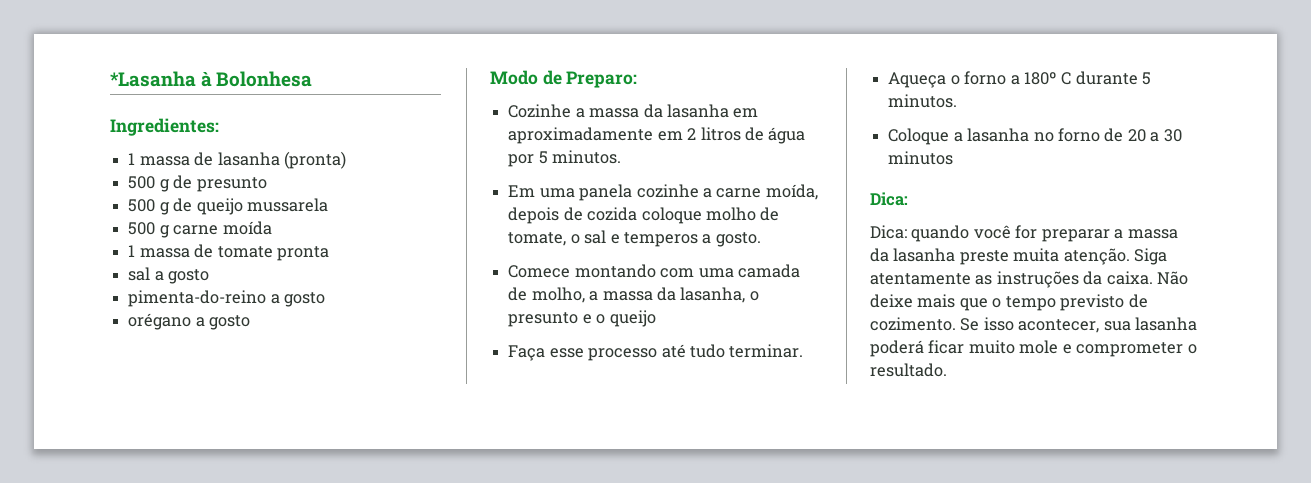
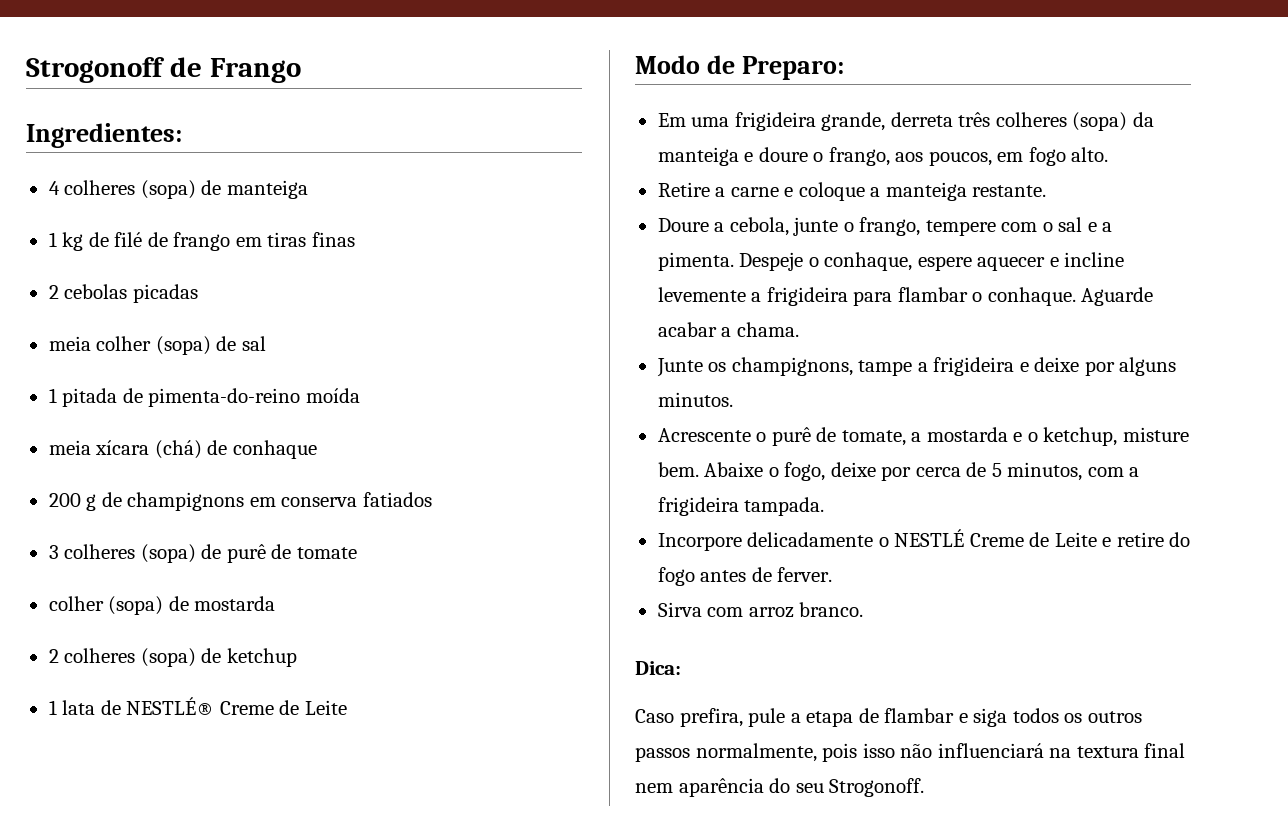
- *Lasanha à Bolonhesa
+ Strogonoff de Frango
  Ingredientes:
- 1 massa de lasanha (pronta)
- 500 g de presunto
- 500 g de queijo mussarela
- 500 g carne moída
- 1 massa de tomate pronta
- sal a gosto
- pimenta-do-reino a gosto
- orégano a gosto
+ 4 colheres (sopa) de manteiga
+ 1 kg de filé de frango em tiras finas
+ 2 cebolas picadas
+ meia colher (sopa) de sal
+ 1 pitada de pimenta-do-reino moída
+ meia xícara (chá) de conhaque
+ 200 g de champignons em conserva fatiados
+ 3 colheres (sopa) de purê de tomate
+ colher (sopa) de mostarda
+ 2 colheres (sopa) de ketchup
+ 1 lata de NESTLÉ® Creme de Leite
  Modo de Preparo:
- Cozinhe a massa da lasanha em aproximadamente em 2 litros de água por 5 minutos.
- Em uma panela cozinhe a carne moída, depois de cozida coloque molho de tomate, o sal e temperos a gosto.
- Comece montando com uma camada de molho, a massa da lasanha, o presunto e o queijo
- Faça esse processo até tudo terminar.
- Aqueça o forno a 180º C durante 5 minutos.
- Coloque a lasanha no forno de 20 a 30 minutos
+ Em uma frigideira grande, derreta três colheres (sopa) da manteiga e doure o frango, aos poucos, em fogo alto.
+ Retire a carne e coloque a manteiga restante.
+ Doure a cebola, junte o frango, tempere com o sal e a pimenta. Despeje o conhaque, espere aquecer e incline levemente a frigideira para flambar o conhaque. Aguarde acabar a chama.
+ Junte os champignons, tampe a frigideira e deixe por alguns minutos.
+ Acrescente o purê de tomate, a mostarda e o ketchup, misture bem. Abaixe o fogo, deixe por cerca de 5 minutos, com a frigideira tampada.
+ Incorpore delicadamente o NESTLÉ Creme de Leite e retire do fogo antes de ferver.
+ Sirva com arroz branco.
  Dica:
- Dica: quando você for preparar a massa da lasanha preste muita atenção. Siga atentamente as instruções da caixa. Não deixe mais que o tempo previsto de cozimento. Se isso acontecer, sua lasanha poderá ficar muito mole e comprometer o resultado.
+ Caso prefira, pule a etapa de flambar e siga todos os outros passos normalmente, pois isso não influenciará na textura final nem aparência do seu Strogonoff.

